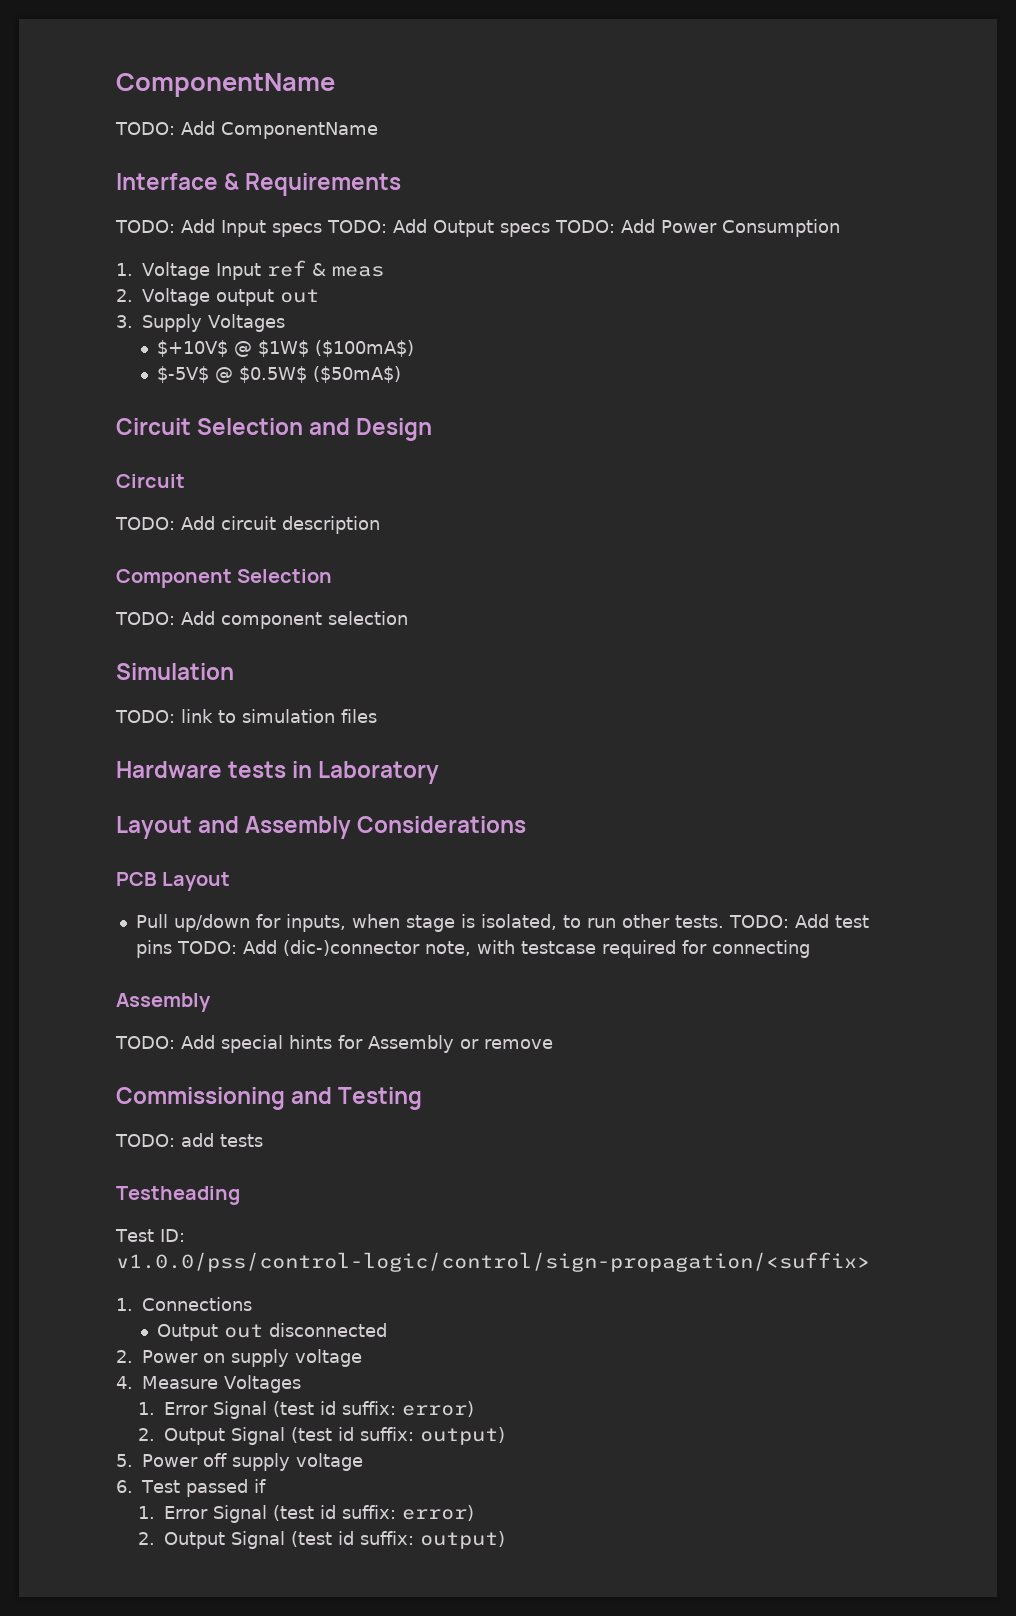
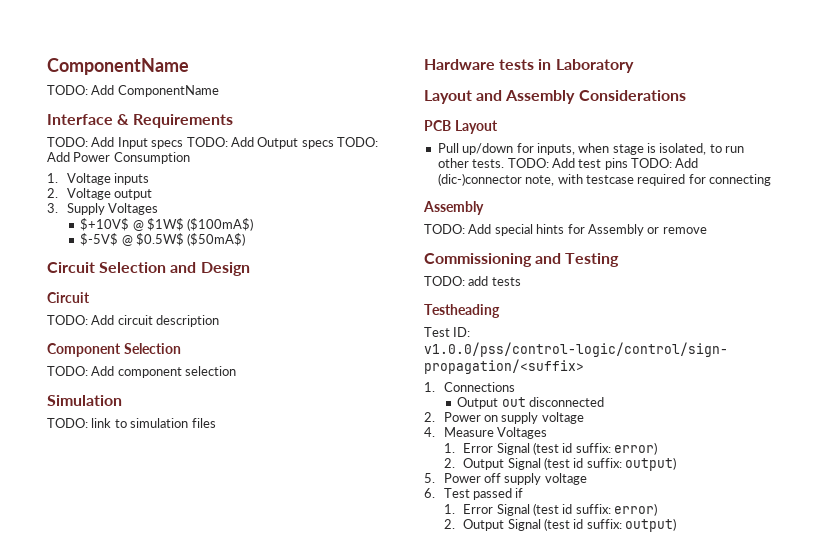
- 1. Voltage Input ref & meas
+ 1. Voltage inputs
- 2. Voltage output out
+ 2. Voltage output

